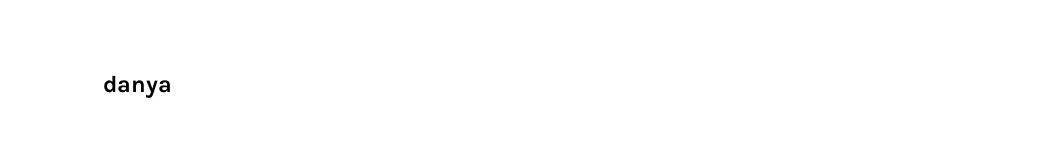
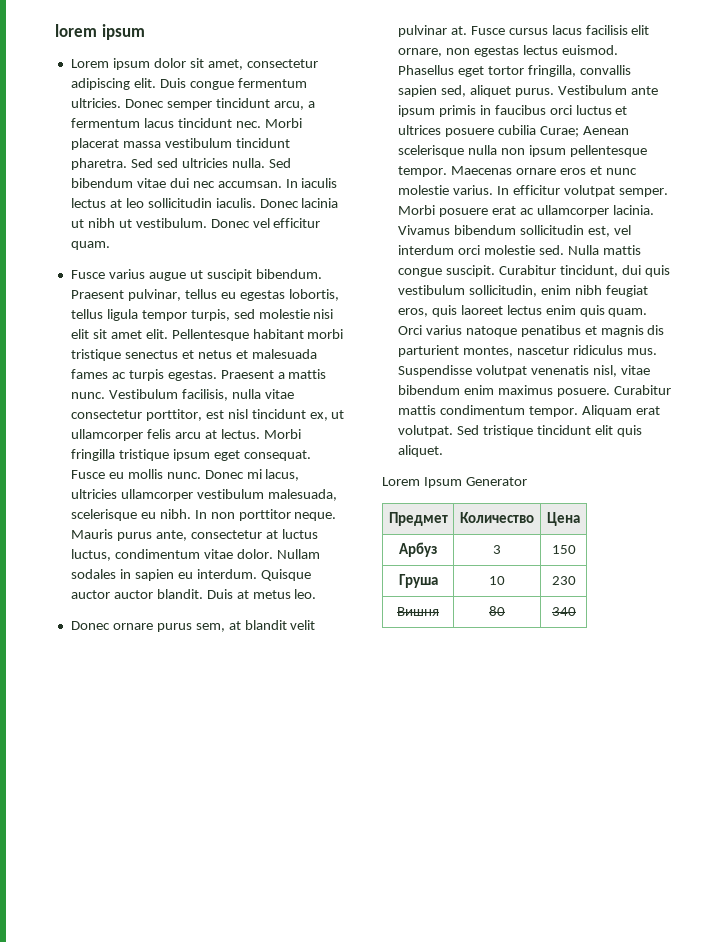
- danya
+ lorem ipsum
+ Lorem ipsum dolor sit amet, consectetur adipiscing elit. Duis congue fermentum ultricies. Donec semper tincidunt arcu, a fermentum lacus tincidunt nec. Morbi placerat massa vestibulum tincidunt pharetra. Sed sed ultricies nulla. Sed bibendum vitae dui nec accumsan. In iaculis lectus at leo sollicitudin iaculis. Donec lacinia ut nibh ut vestibulum. Donec vel efficitur quam.
+ Fusce varius augue ut suscipit bibendum. Praesent pulvinar, tellus eu egestas lobortis, tellus ligula tempor turpis, sed molestie nisi elit sit amet elit. Pellentesque habitant morbi tristique senectus et netus et malesuada fames ac turpis egestas. Praesent a mattis nunc. Vestibulum facilisis, nulla vitae consectetur porttitor, est nisl tincidunt ex, ut ullamcorper felis arcu at lectus. Morbi fringilla tristique ipsum eget consequat. Fusce eu mollis nunc. Donec mi lacus, ultricies ullamcorper vestibulum malesuada, scelerisque eu nibh. In non porttitor neque. Mauris purus ante, consectetur at luctus luctus, condimentum vitae dolor. Nullam sodales in sapien eu interdum. Quisque auctor auctor blandit. Duis at metus leo.
+ Donec ornare purus sem, at blandit velit pulvinar at. Fusce cursus lacus facilisis elit ornare, non egestas lectus euismod. Phasellus eget tortor fringilla, convallis sapien sed, aliquet purus. Vestibulum ante ipsum primis in faucibus orci luctus et ultrices posuere cubilia Curae; Aenean scelerisque nulla non ipsum pellentesque tempor. Maecenas ornare eros et nunc molestie varius. In efficitur volutpat semper. Morbi posuere erat ac ullamcorper lacinia. Vivamus bibendum sollicitudin est, vel interdum orci molestie sed. Nulla mattis congue suscipit. Curabitur tincidunt, dui quis vestibulum sollicitudin, enim nibh feugiat eros, quis laoreet lectus enim quis quam. Orci varius natoque penatibus et magnis dis parturient montes, nascetur ridiculus mus. Suspendisse volutpat venenatis nisl, vitae bibendum enim maximus posuere. Curabitur mattis condimentum tempor. Aliquam erat volutpat. Sed tristique tincidunt elit quis aliquet.
+ Lorem Ipsum Generator
+ Предмет | Количество | Цена
+ Арбуз | 3 | 150
+ Груша | 10 | 230
+ Вишня | 80 | 340

